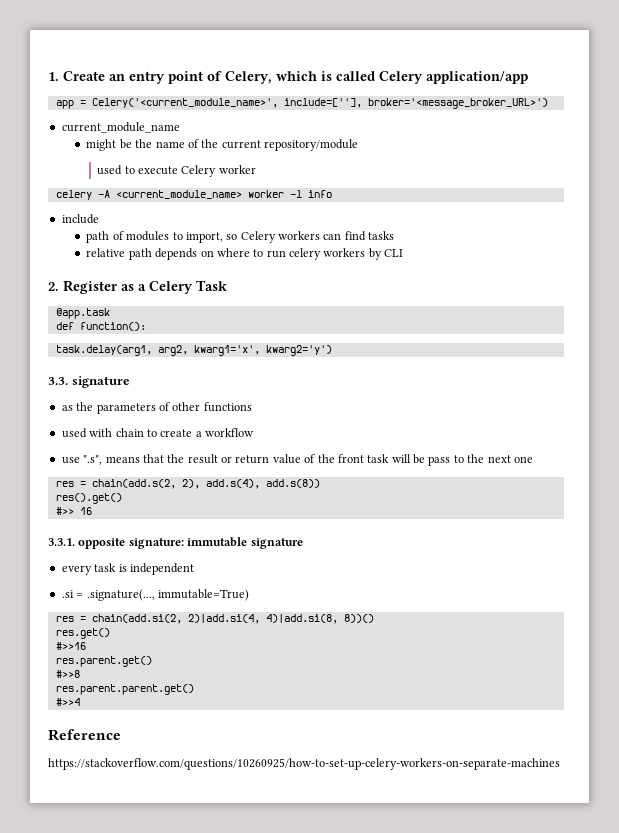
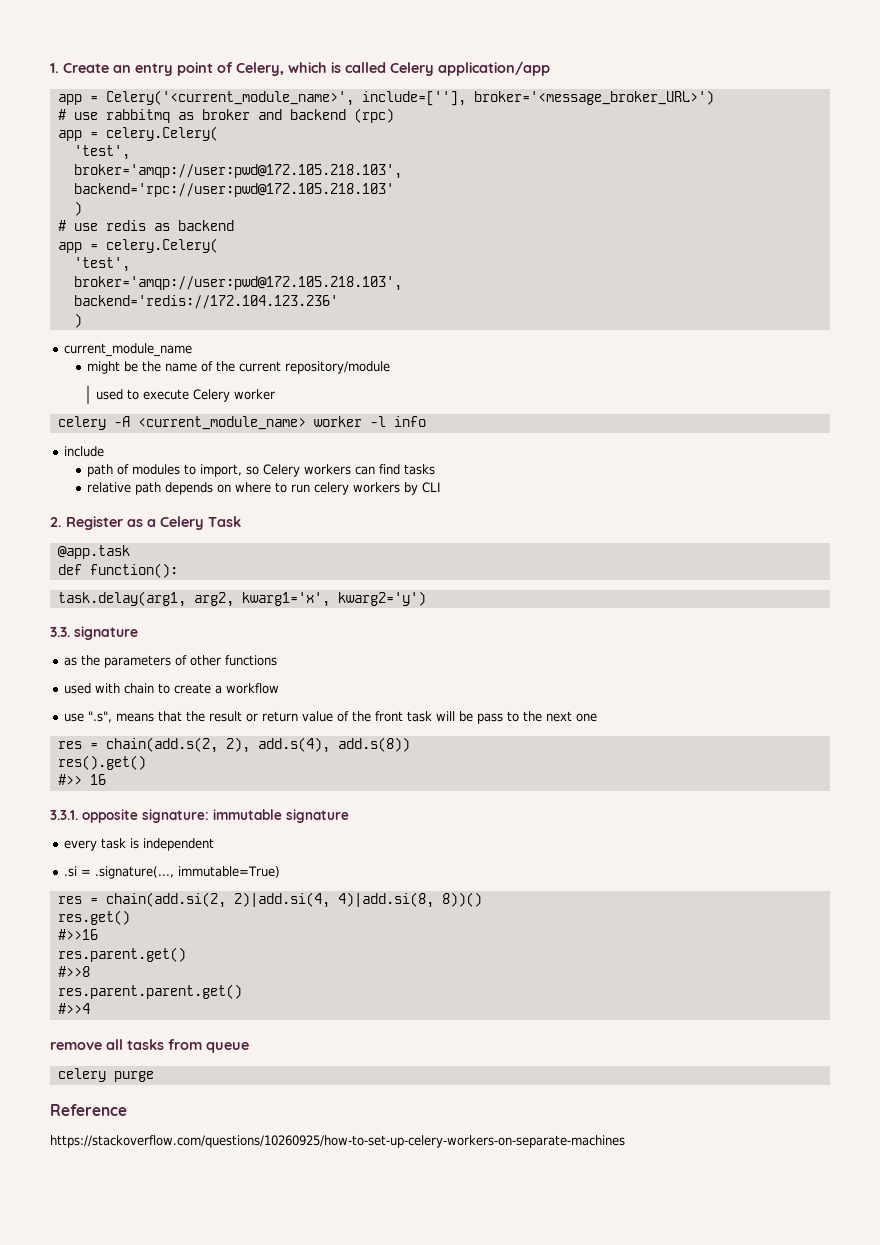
+ # use rabbitmq as broker and backend (rpc)
+ app = celery.Celery(
+ 'test',
+ broker='amqp://user:pwd@172.105.218.103',
+ backend='rpc://user:pwd@172.105.218.103'
+ )
+ # use redis as backend
+ app = celery.Celery(
+ 'test',
+ broker='amqp://user:pwd@172.105.218.103',
+ backend='redis://172.104.123.236'
+ )
+ remove all tasks from queue
+ celery purge

